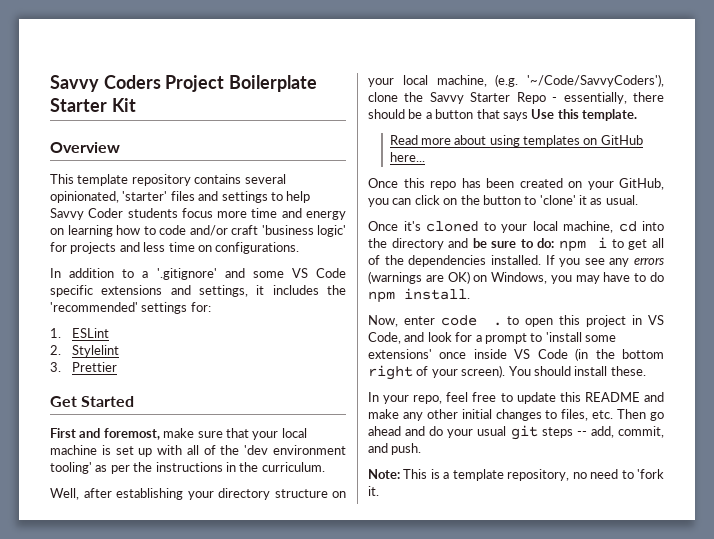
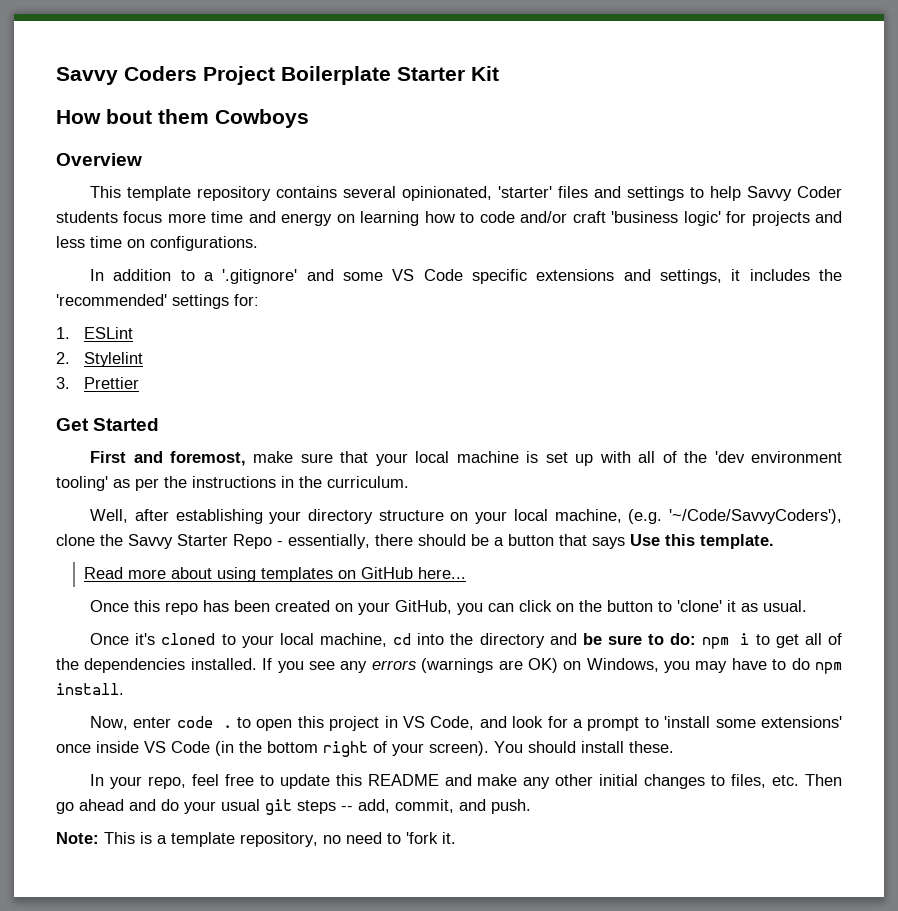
+ How bout them Cowboys

